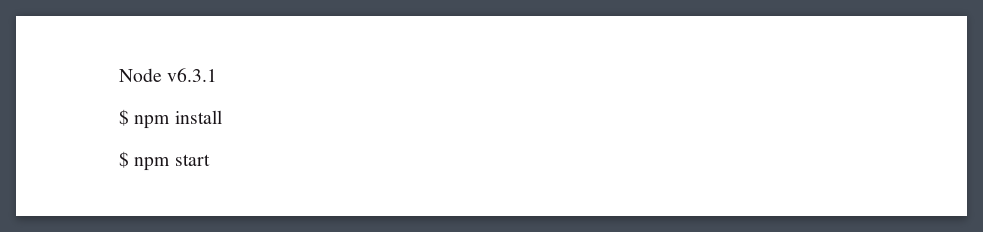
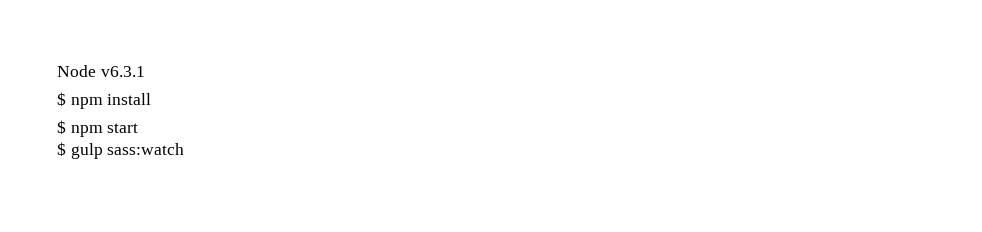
+ $ gulp sass:watch

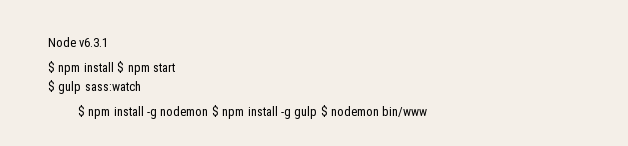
- $ npm install
- $ npm start
+ $ npm install $ npm start
+ $ npm install -g nodemon $ npm install -g gulp $ nodemon bin/www

